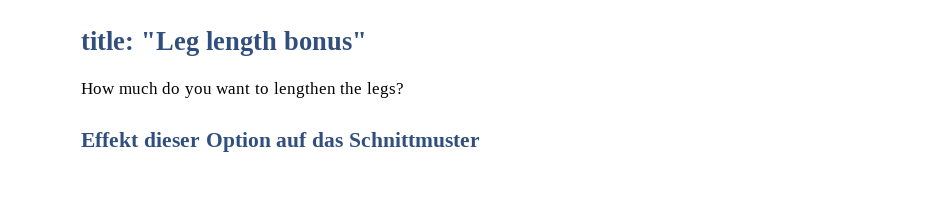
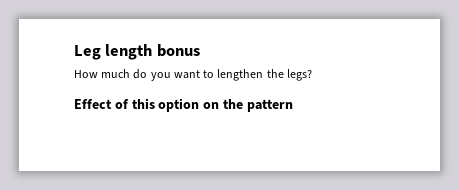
- title: "Leg length bonus"
+ Leg length bonus
- Effekt dieser Option auf das Schnittmuster
+ Effect of this option on the pattern

